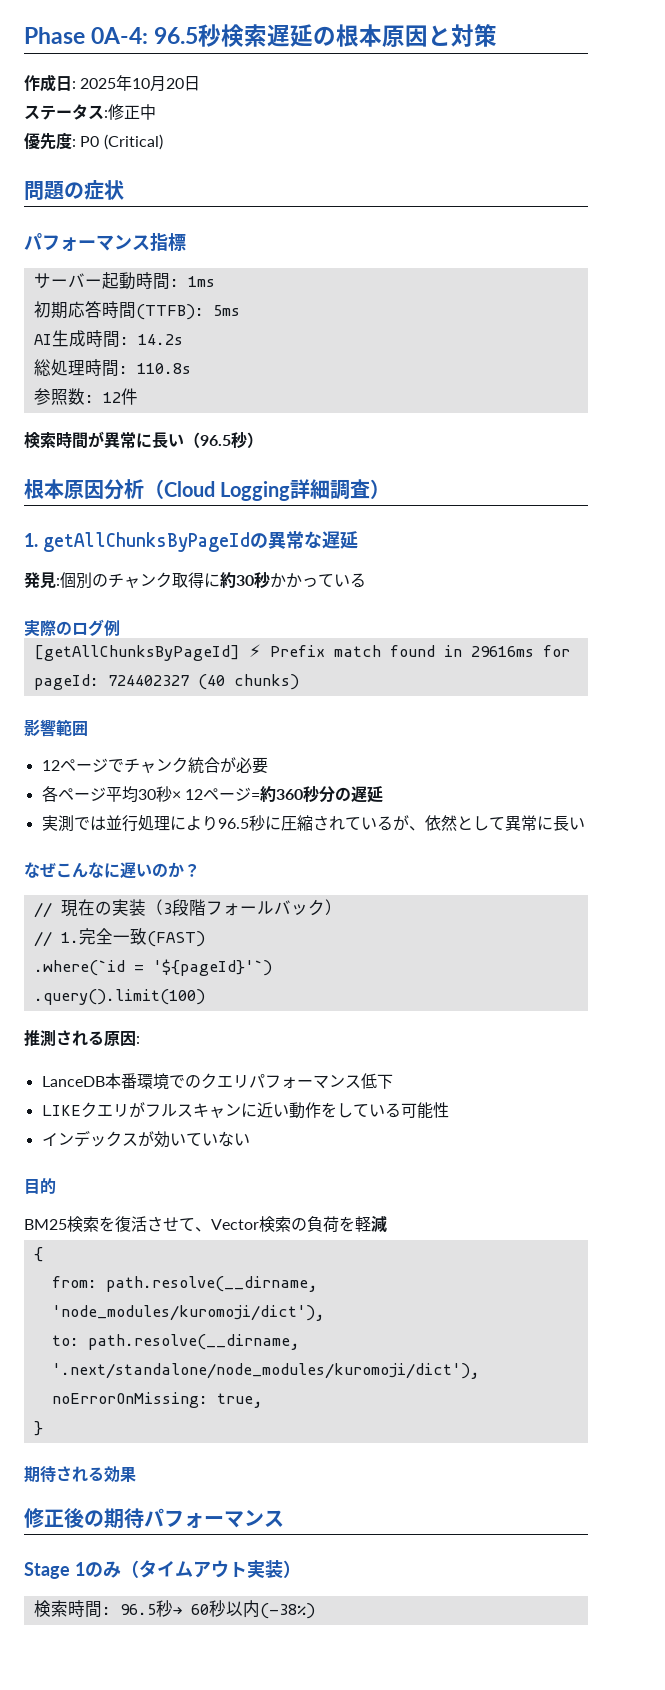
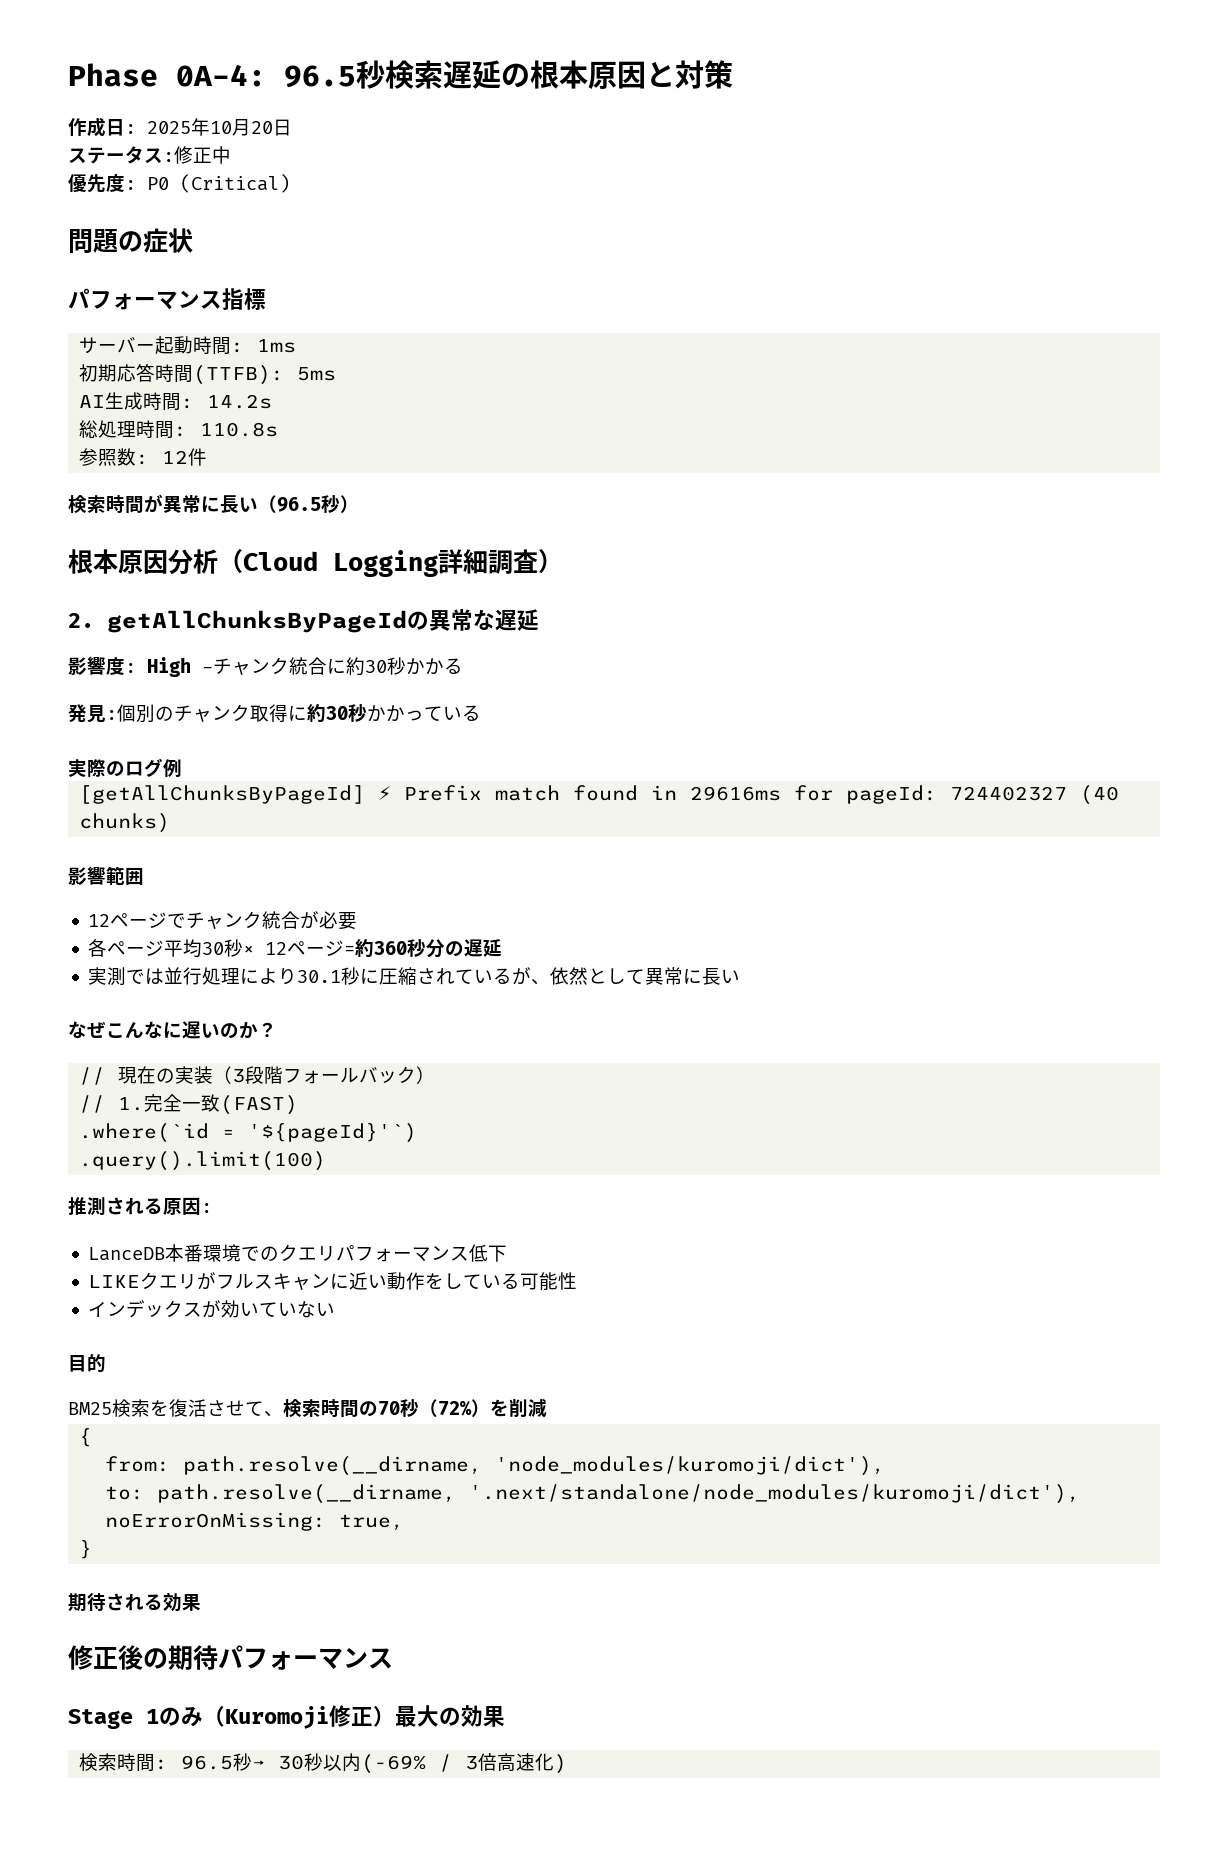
- 1. getAllChunksByPageIdの異常な遅延
+ 2. getAllChunksByPageIdの異常な遅延
+ 影響度: High -チャンク統合に約30秒かかる
- 実測では並行処理により96.5秒に圧縮されているが、依然として異常に長い
+ 実測では並行処理により30.1秒に圧縮されているが、依然として異常に長い
- BM25検索を復活させて、Vector検索の負荷を軽減
+ BM25検索を復活させて、検索時間の70秒（72%）を削減
- Stage 1のみ（タイムアウト実装）
+ Stage 1のみ（Kuromoji修正）最大の効果
- 検索時間: 96.5秒→ 60秒以内(-38%)
+ 検索時間: 96.5秒→ 30秒以内(-69% / 3倍高速化)

